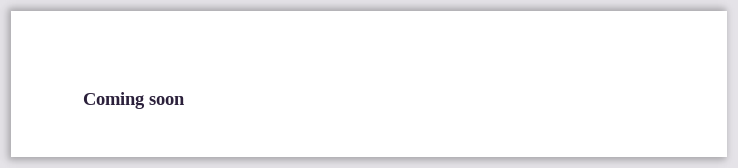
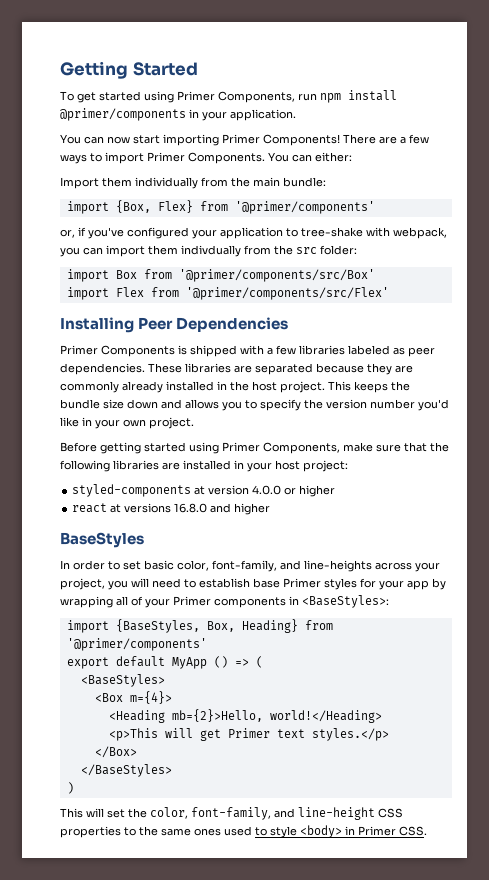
- Coming soon
+ Getting Started
+ To get started using Primer Components, run npm install @primer/components in your application.
+ You can now start importing Primer Components! There are a few ways to import Primer Components. You can either:
+ Import them individually from the main bundle:
+ import {Box, Flex} from '@primer/components'
+ or, if you've configured your application to tree-shake with webpack, you can import them indivdually from the src folder:
+ import Box from '@primer/components/src/Box'
+ import Flex from '@primer/components/src/Flex'
+ Installing Peer Dependencies
+ Primer Components is shipped with a few libraries labeled as peer dependencies. These libraries are separated because they are commonly already installed in the host project. This keeps the bundle size down and allows you to specify the version number you'd like in your own project.
+ Before getting started using Primer Components, make sure that the following libraries are installed in your host project:
+ styled-components at version 4.0.0 or higher
+ react at versions 16.8.0 and higher
+ BaseStyles
+ In order to set basic color, font-family, and line-heights across your project, you will need to establish base Primer styles for your app by wrapping all of your Primer components in <BaseStyles>:
+ import {BaseStyles, Box, Heading} from '@primer/components'
+ export default MyApp () => (
+ <BaseStyles>
+ <Box m={4}>
+ <Heading mb={2}>Hello, world!</Heading>
+ <p>This will get Primer text styles.</p>
+ </Box>
+ </BaseStyles>
+ )
+ This will set the color, font-family, and line-height CSS properties to the same ones used to style <body> in Primer CSS.

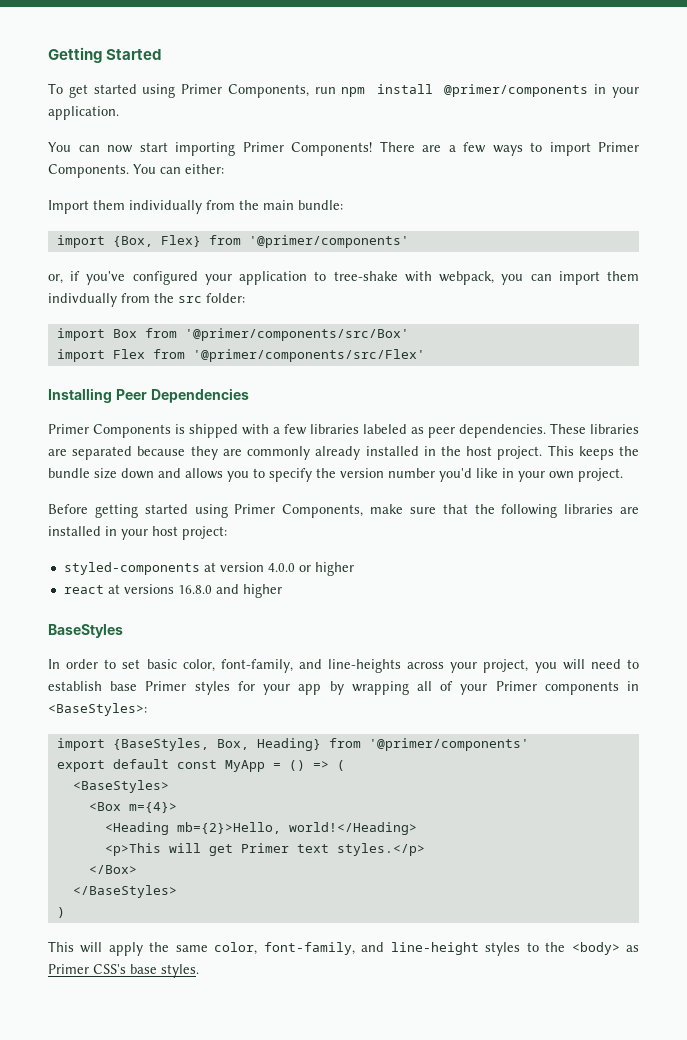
- export default MyApp () => (
+ export default const MyApp = () => (
- This will set the color, font-family, and line-height CSS properties to the same ones used to style <body> in Primer CSS.
+ This will apply the same color, font-family, and line-height styles to the <body> as Primer CSS's base styles.

